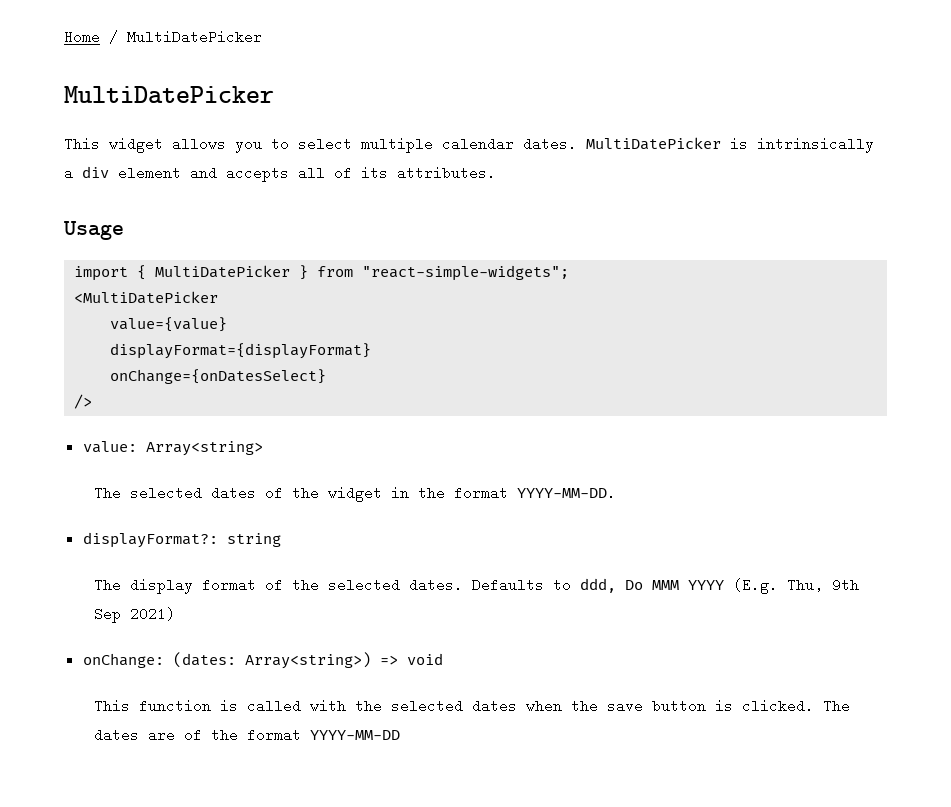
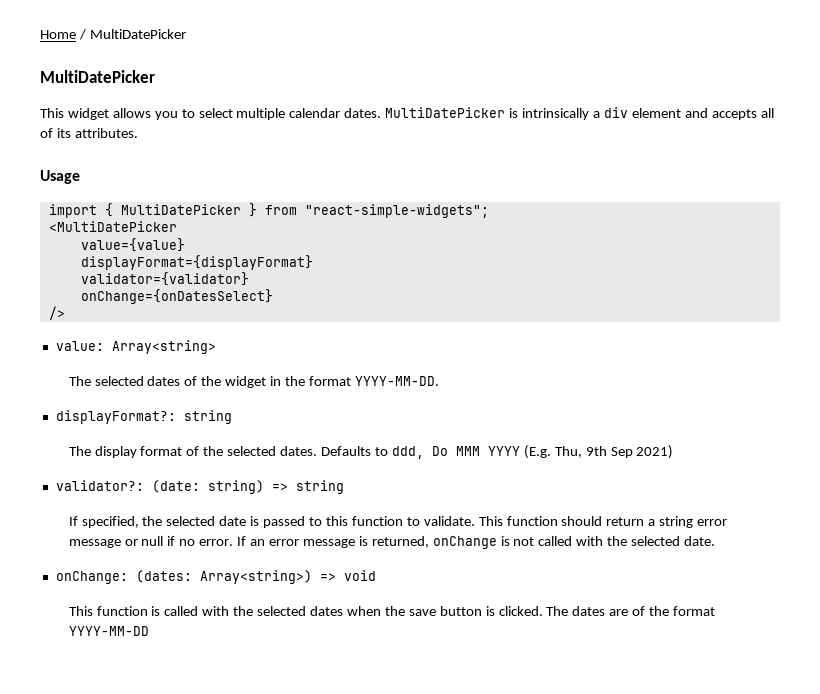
+ validator={validator}
+ validator?: (date: string) => string
+ If specified, the selected date is passed to this function to validate. This function should return a string error message or null if no error. If an error message is returned, onChange is not called with the selected date.

